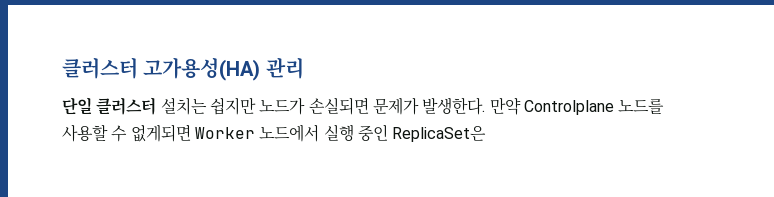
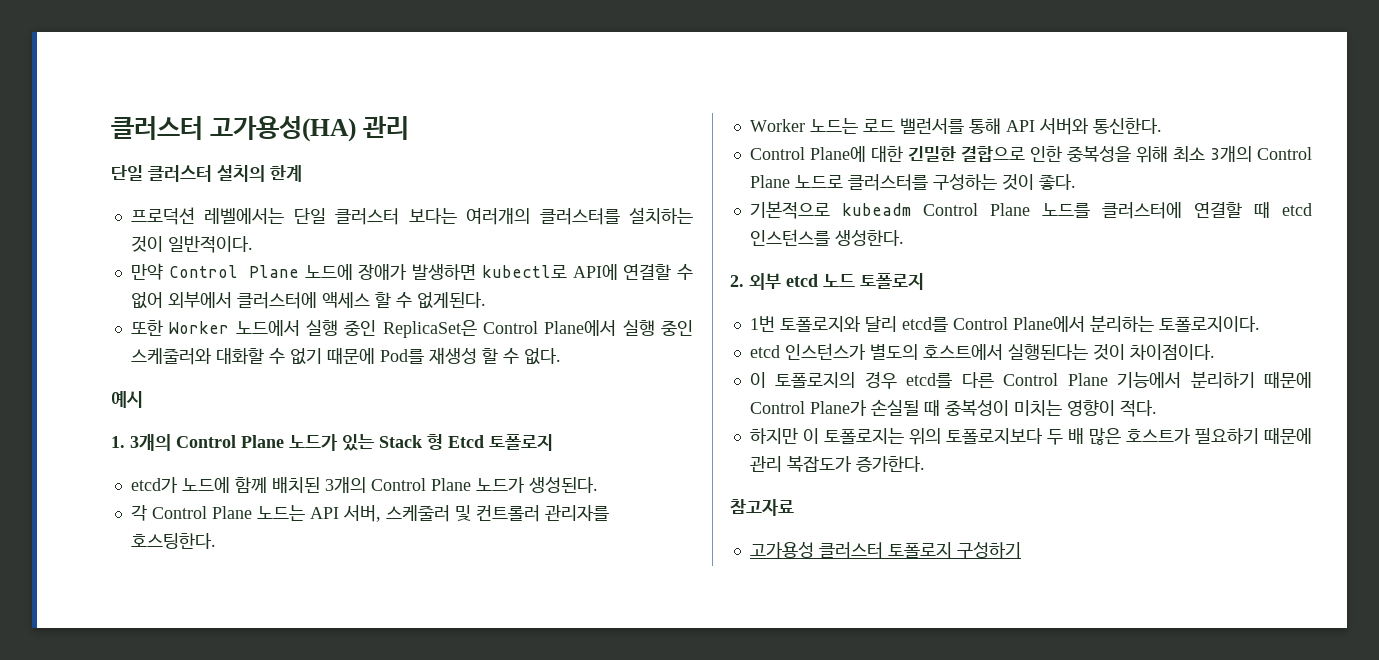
- 단일 클러스터 설치는 쉽지만 노드가 손실되면 문제가 발생한다. 만약 Controlplane 노드를 사용할 수 없게되면 Worker 노드에서 실행 중인 ReplicaSet은
+ 단일 클러스터 설치의 한계
+ 프로덕션 레벨에서는 단일 클러스터 보다는 여러개의 클러스터를 설치하는 것이 일반적이다.
+ 만약 Control Plane 노드에 장애가 발생하면 kubectl로 API에 연결할 수 없어 외부에서 클러스터에 액세스 할 수 없게된다.
+ 또한 Worker 노드에서 실행 중인 ReplicaSet은 Control Plane에서 실행 중인 스케줄러와 대화할 수 없기 때문에 Pod를 재생성 할 수 없다.
+ 예시
+ 1. 3개의 Control Plane 노드가 있는 Stack 형 Etcd 토폴로지
+ etcd가 노드에 함께 배치된 3개의 Control Plane 노드가 생성된다.
+ 각 Control Plane 노드는 API 서버, 스케줄러 및 컨트롤러 관리자를 호스팅한다.
+ Worker 노드는 로드 밸런서를 통해 API 서버와 통신한다.
+ Control Plane에 대한 긴밀한 결합으로 인한 중복성을 위해 최소 3개의 Control Plane 노드로 클러스터를 구성하는 것이 좋다.
+ 기본적으로 kubeadm Control Plane 노드를 클러스터에 연결할 때 etcd 인스턴스를 생성한다.
+ 2. 외부 etcd 노드 토폴로지
+ 1번 토폴로지와 달리 etcd를 Control Plane에서 분리하는 토폴로지이다.
+ etcd 인스턴스가 별도의 호스트에서 실행된다는 것이 차이점이다.
+ 이 토폴로지의 경우 etcd를 다른 Control Plane 기능에서 분리하기 때문에 Control Plane가 손실될 때 중복성이 미치는 영향이 적다.
+ 하지만 이 토폴로지는 위의 토폴로지보다 두 배 많은 호스트가 필요하기 때문에 관리 복잡도가 증가한다.
+ 참고자료
+ 고가용성 클러스터 토폴로지 구성하기

